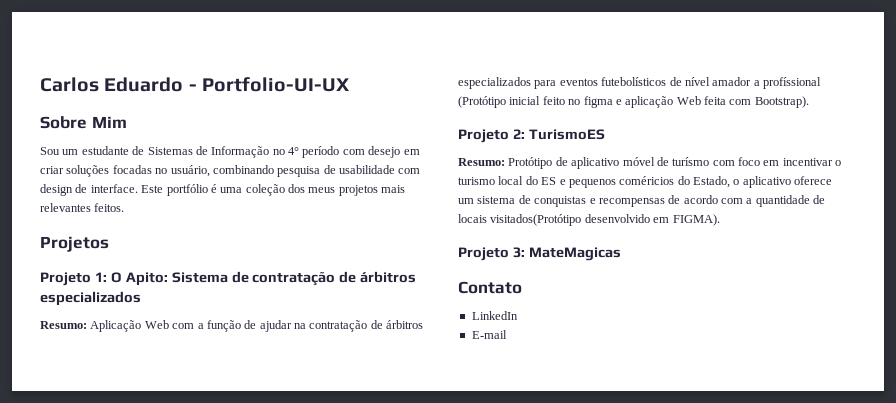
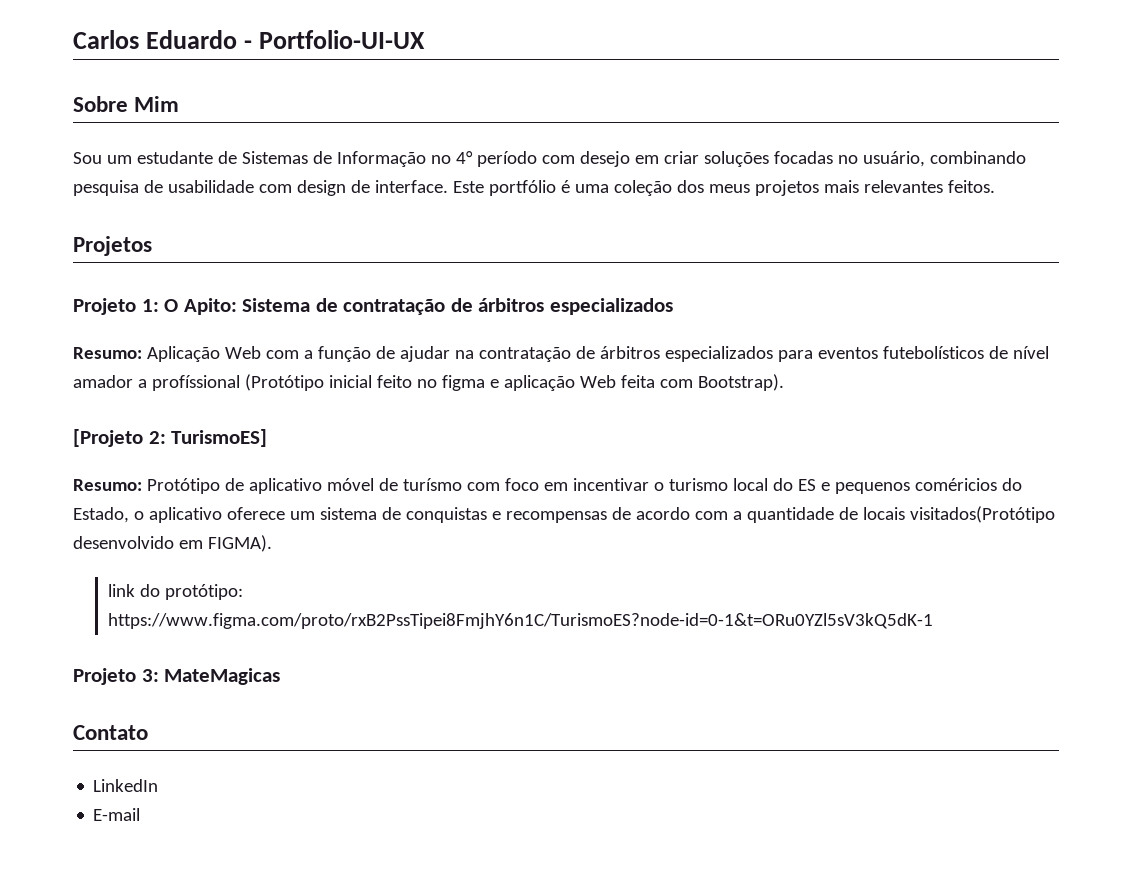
- Projeto 2: TurismoES
+ [Projeto 2: TurismoES]
+ link do protótipo: https://www.figma.com/proto/rxB2PssTipei8FmjhY6n1C/TurismoES?node-id=0-1&t=ORu0YZl5sV3kQ5dK-1

